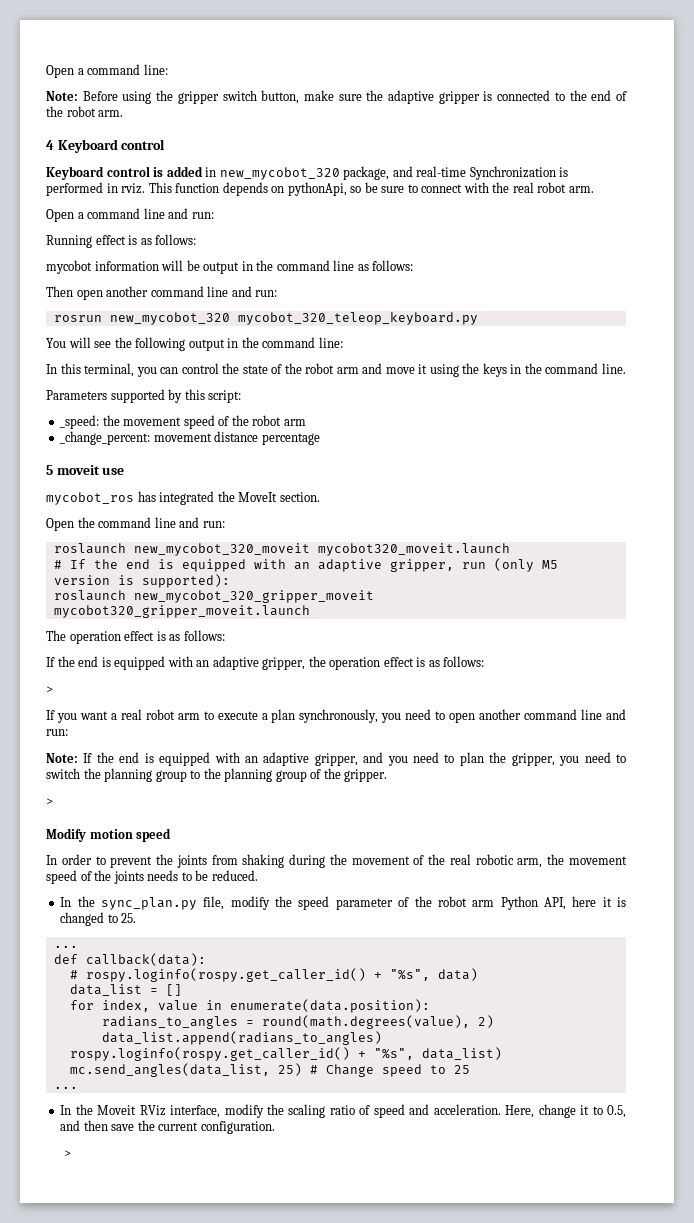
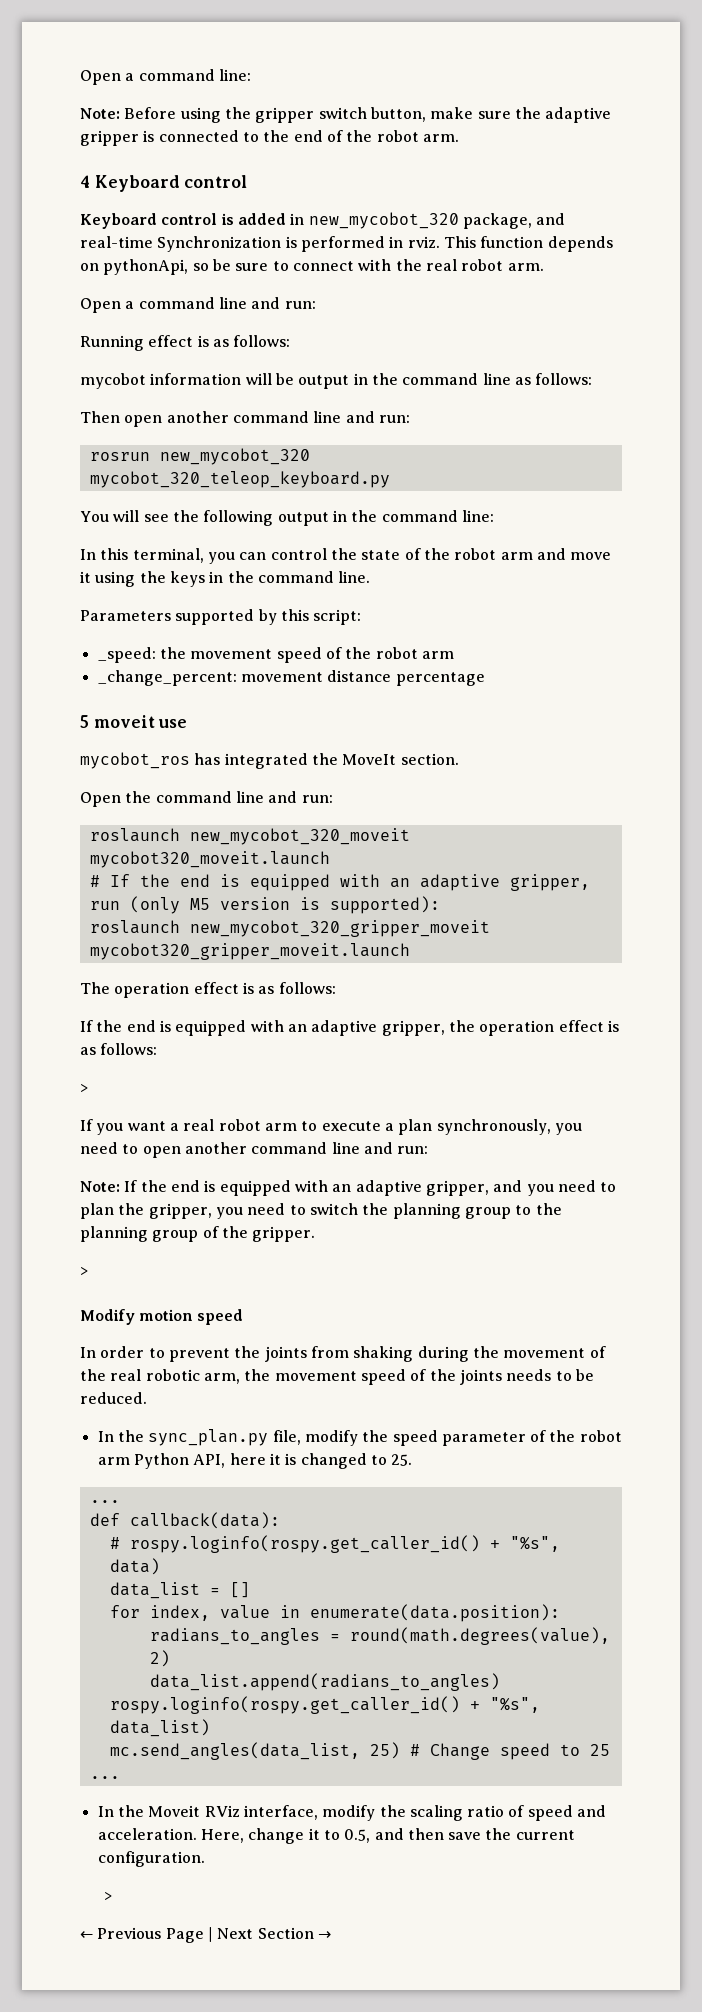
+ ← Previous Page | Next Section →

